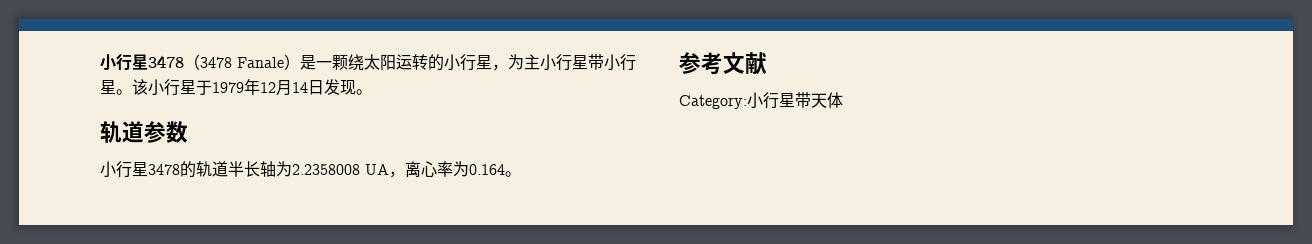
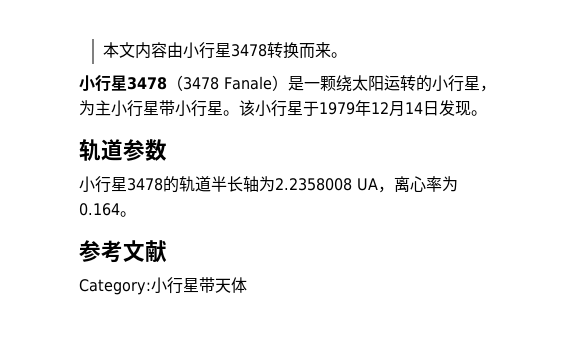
+ 本文内容由小行星3478转换而来。

